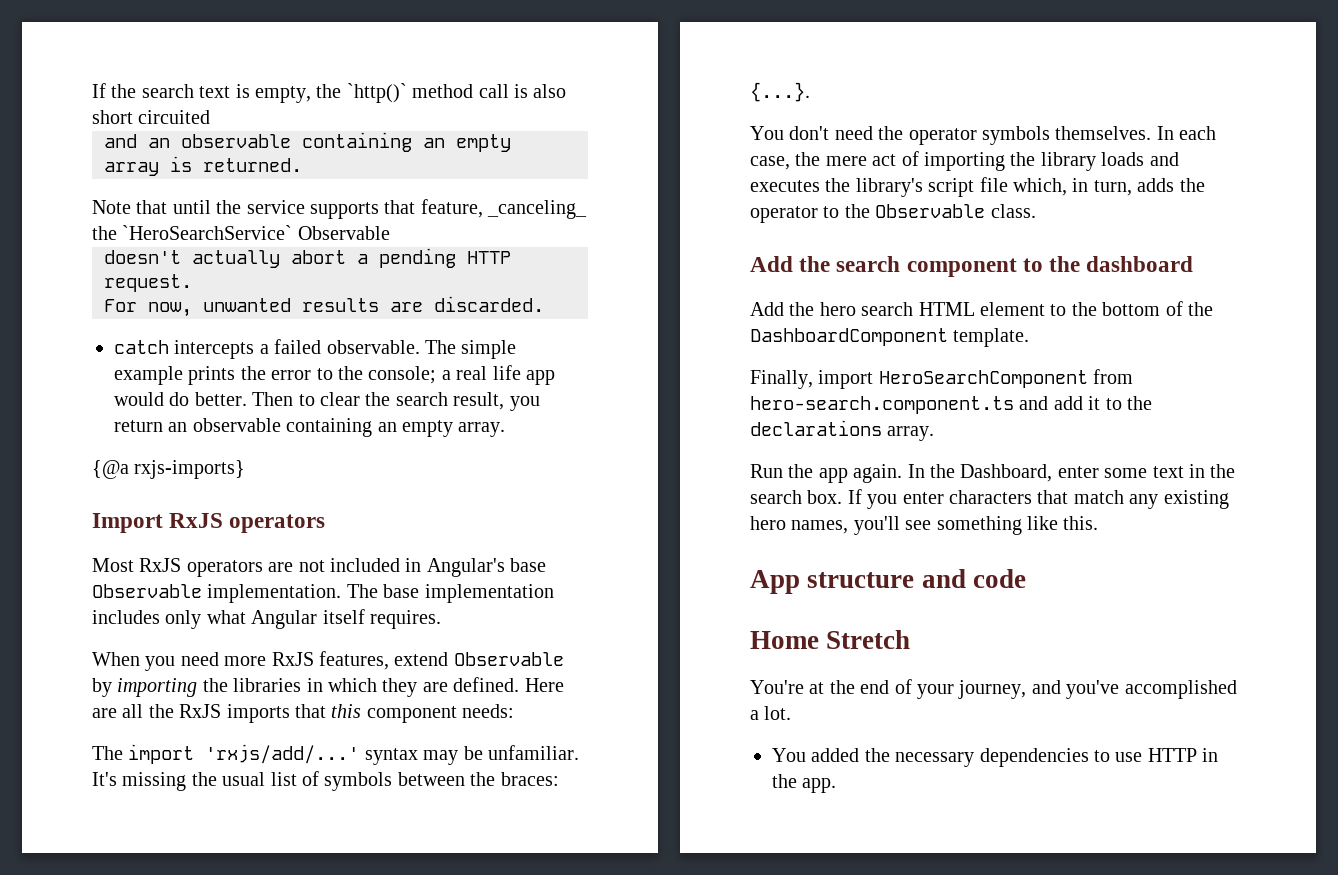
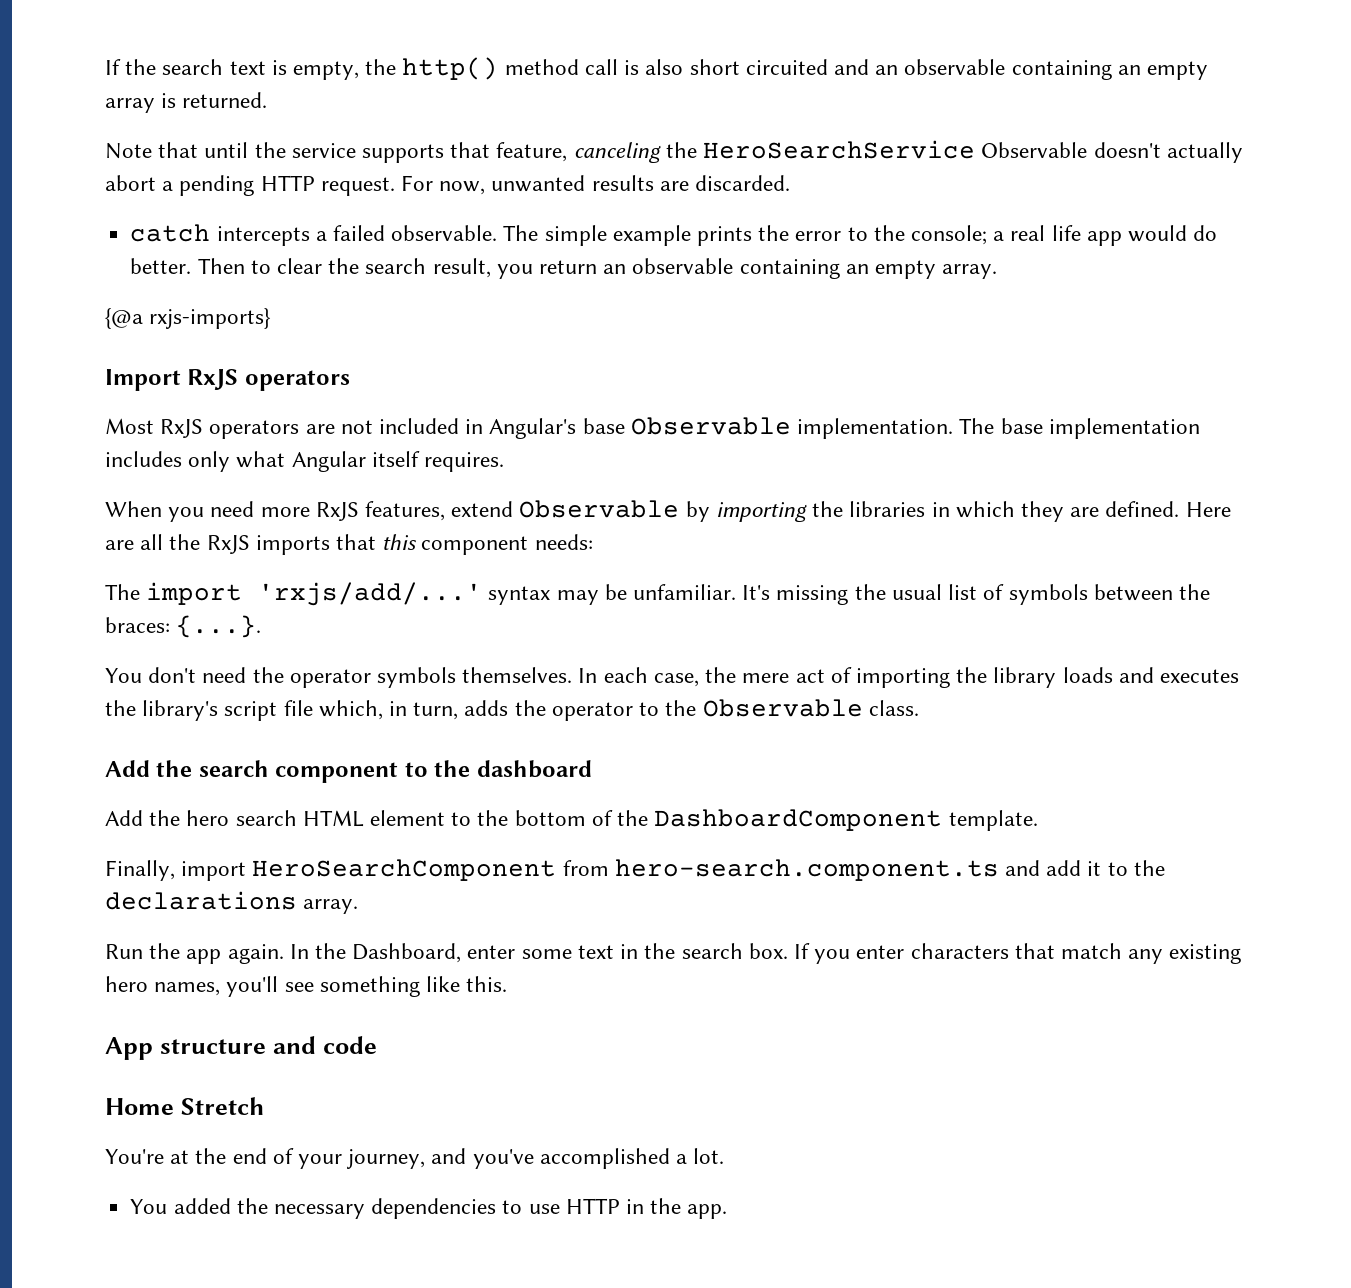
- If the search text is empty, the `http()` method call is also short circuited
- and an observable containing an empty array is returned.
+ If the search text is empty, the http() method call is also short circuited and an observable containing an empty array is returned.
- Note that until the service supports that feature, _canceling_ the `HeroSearchService` Observable
- doesn't actually abort a pending HTTP request.
- For now, unwanted results are discarded.
+ Note that until the service supports that feature, canceling the HeroSearchService Observable doesn't actually abort a pending HTTP request. For now, unwanted results are discarded.

